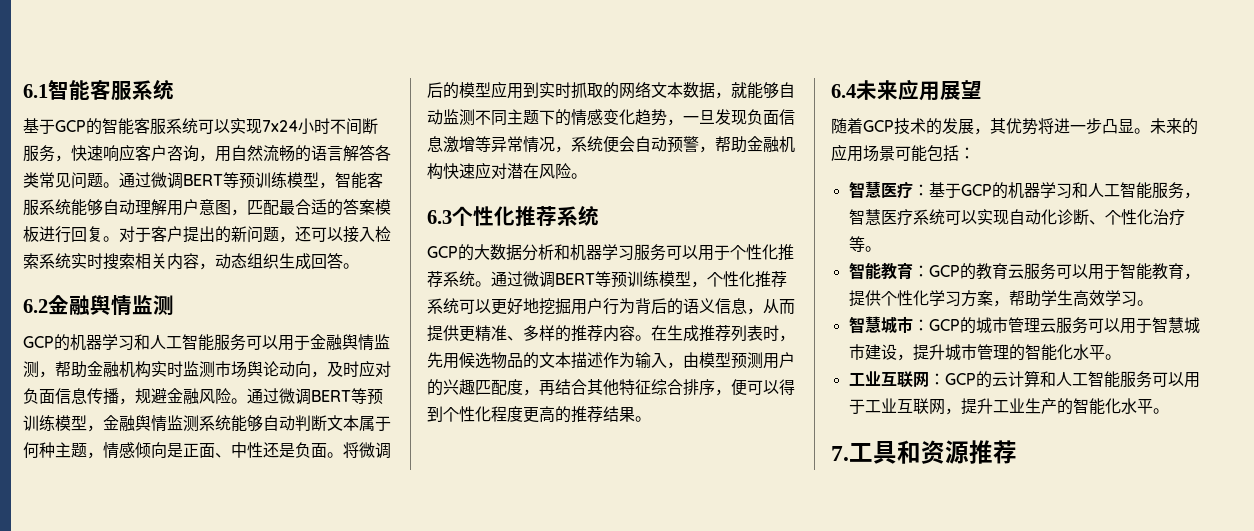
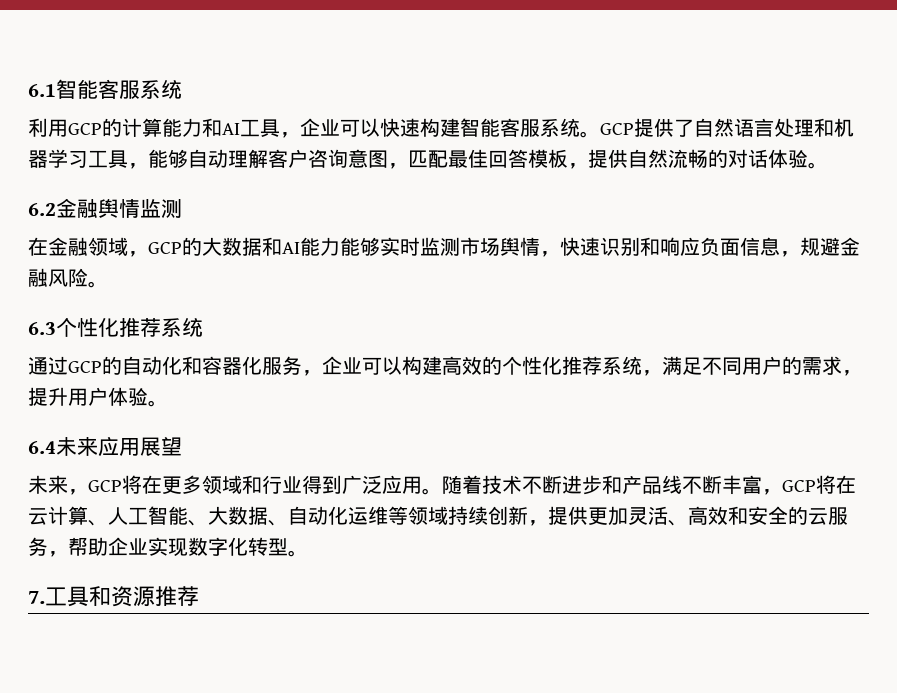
- 基于GCP的智能客服系统可以实现7x24小时不间断服务，快速响应客户咨询，用自然流畅的语言解答各类常见问题。通过微调BERT等预训练模型，智能客服系统能够自动理解用户意图，匹配最合适的答案模板进行回复。对于客户提出的新问题，还可以接入检索系统实时搜索相关内容，动态组织生成回答。
+ 利用GCP的计算能力和AI工具，企业可以快速构建智能客服系统。GCP提供了自然语言处理和机器学习工具，能够自动理解客户咨询意图，匹配最佳回答模板，提供自然流畅的对话体验。
- GCP的机器学习和人工智能服务可以用于金融舆情监测，帮助金融机构实时监测市场舆论动向，及时应对负面信息传播，规避金融风险。通过微调BERT等预训练模型，金融舆情监测系统能够自动判断文本属于何种主题，情感倾向是正面、中性还是负面。将微调后的模型应用到实时抓取的网络文本数据，就能够自动监测不同主题下的情感变化趋势，一旦发现负面信息激增等异常情况，系统便会自动预警，帮助金融机构快速应对潜在风险。
+ 在金融领域，GCP的大数据和AI能力能够实时监测市场舆情，快速识别和响应负面信息，规避金融风险。
- GCP的大数据分析和机器学习服务可以用于个性化推荐系统。通过微调BERT等预训练模型，个性化推荐系统可以更好地挖掘用户行为背后的语义信息，从而提供更精准、多样的推荐内容。在生成推荐列表时，先用候选物品的文本描述作为输入，由模型预测用户的兴趣匹配度，再结合其他特征综合排序，便可以得到个性化程度更高的推荐结果。
+ 通过GCP的自动化和容器化服务，企业可以构建高效的个性化推荐系统，满足不同用户的需求，提升用户体验。
- 随着GCP技术的发展，其优势将进一步凸显。未来的应用场景可能包括：
- 智慧医疗：基于GCP的机器学习和人工智能服务，智慧医疗系统可以实现自动化诊断、个性化治疗等。
- 智能教育：GCP的教育云服务可以用于智能教育，提供个性化学习方案，帮助学生高效学习。
- 智慧城市：GCP的城市管理云服务可以用于智慧城市建设，提升城市管理的智能化水平。
- 工业互联网：GCP的云计算和人工智能服务可以用于工业互联网，提升工业生产的智能化水平。
+ 未来，GCP将在更多领域和行业得到广泛应用。随着技术不断进步和产品线不断丰富，GCP将在云计算、人工智能、大数据、自动化运维等领域持续创新，提供更加灵活、高效和安全的云服务，帮助企业实现数字化转型。

